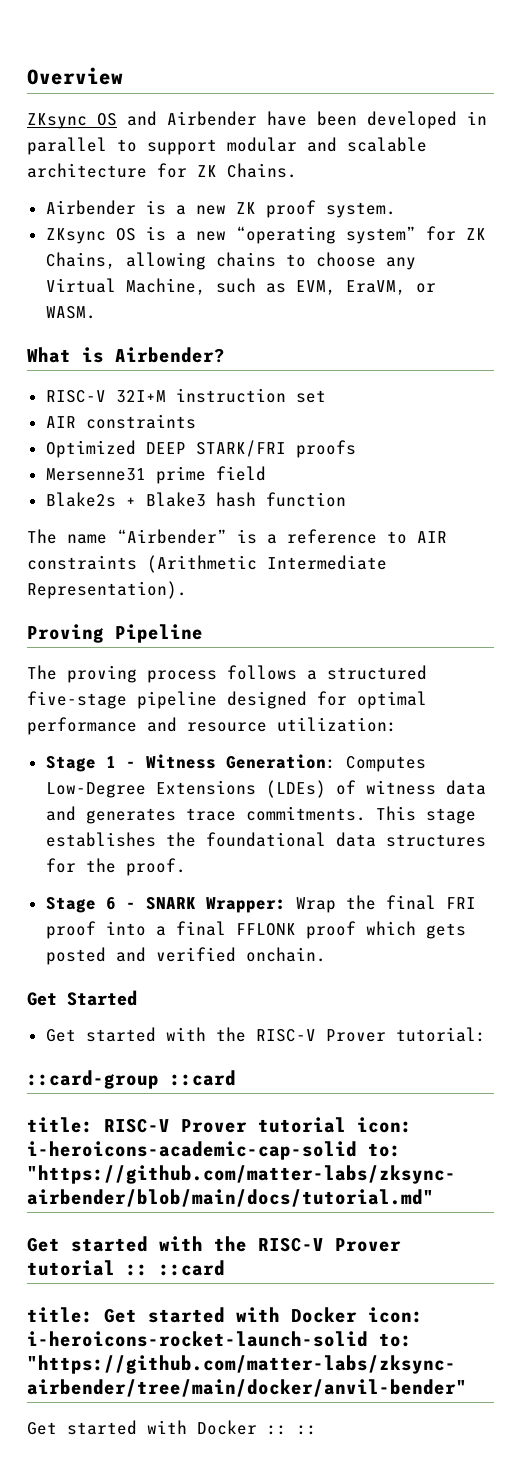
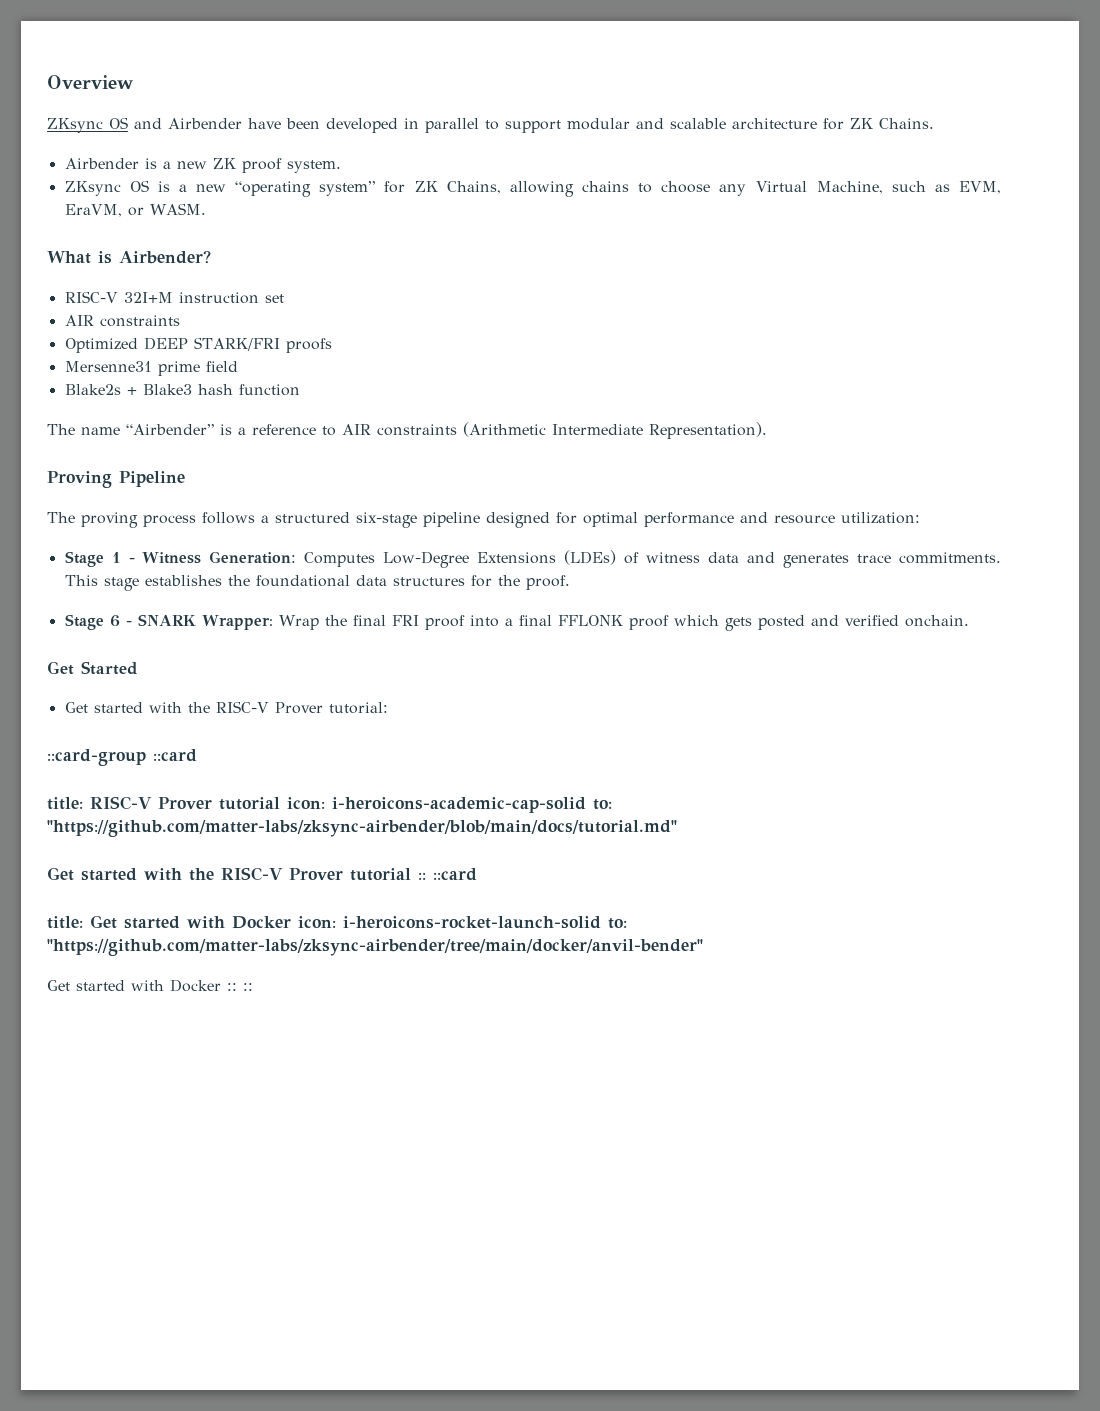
- The proving process follows a structured five-stage pipeline designed for optimal performance and resource utilization:
+ The proving process follows a structured six-stage pipeline designed for optimal performance and resource utilization:

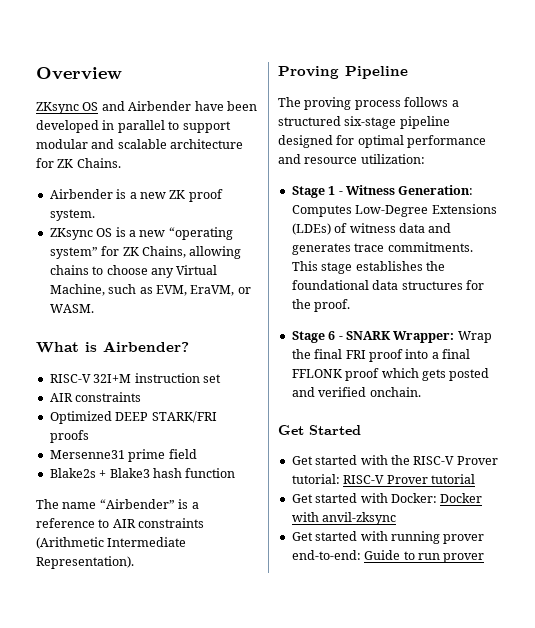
- Get started with the RISC-V Prover tutorial:
- ::card-group ::card
- title: RISC-V Prover tutorial icon: i-heroicons-academic-cap-solid to: "https://github.com/matter-labs/zksync-airbender/blob/main/docs/tutorial.md"
- Get started with the RISC-V Prover tutorial :: ::card
- title: Get started with Docker icon: i-heroicons-rocket-launch-solid to: "https://github.com/matter-labs/zksync-airbender/tree/main/docker/anvil-bender"
- Get started with Docker :: ::
+ Get started with the RISC-V Prover tutorial: RISC-V Prover tutorial
+ Get started with Docker: Docker with anvil-zksync
+ Get started with running prover end-to-end: Guide to run prover

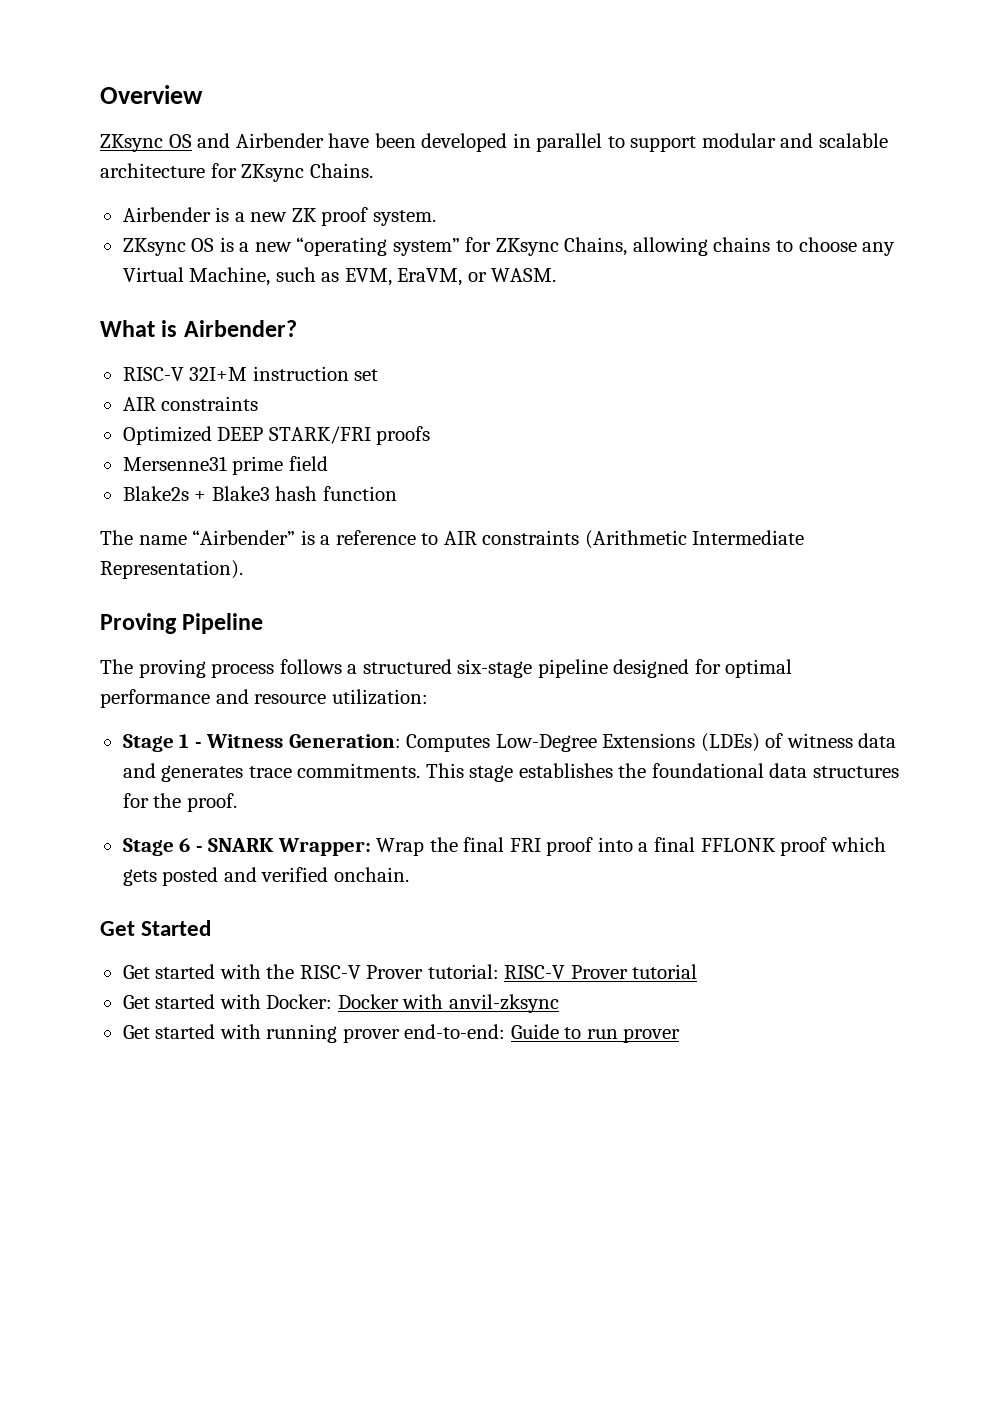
- ZKsync OS and Airbender have been developed in parallel to support modular and scalable architecture for ZK Chains.
+ ZKsync OS and Airbender have been developed in parallel to support modular and scalable architecture for ZKsync Chains.
- ZKsync OS is a new “operating system” for ZK Chains, allowing chains to choose any Virtual Machine, such as EVM, EraVM, or WASM.
+ ZKsync OS is a new “operating system” for ZKsync Chains, allowing chains to choose any Virtual Machine, such as EVM, EraVM, or WASM.

